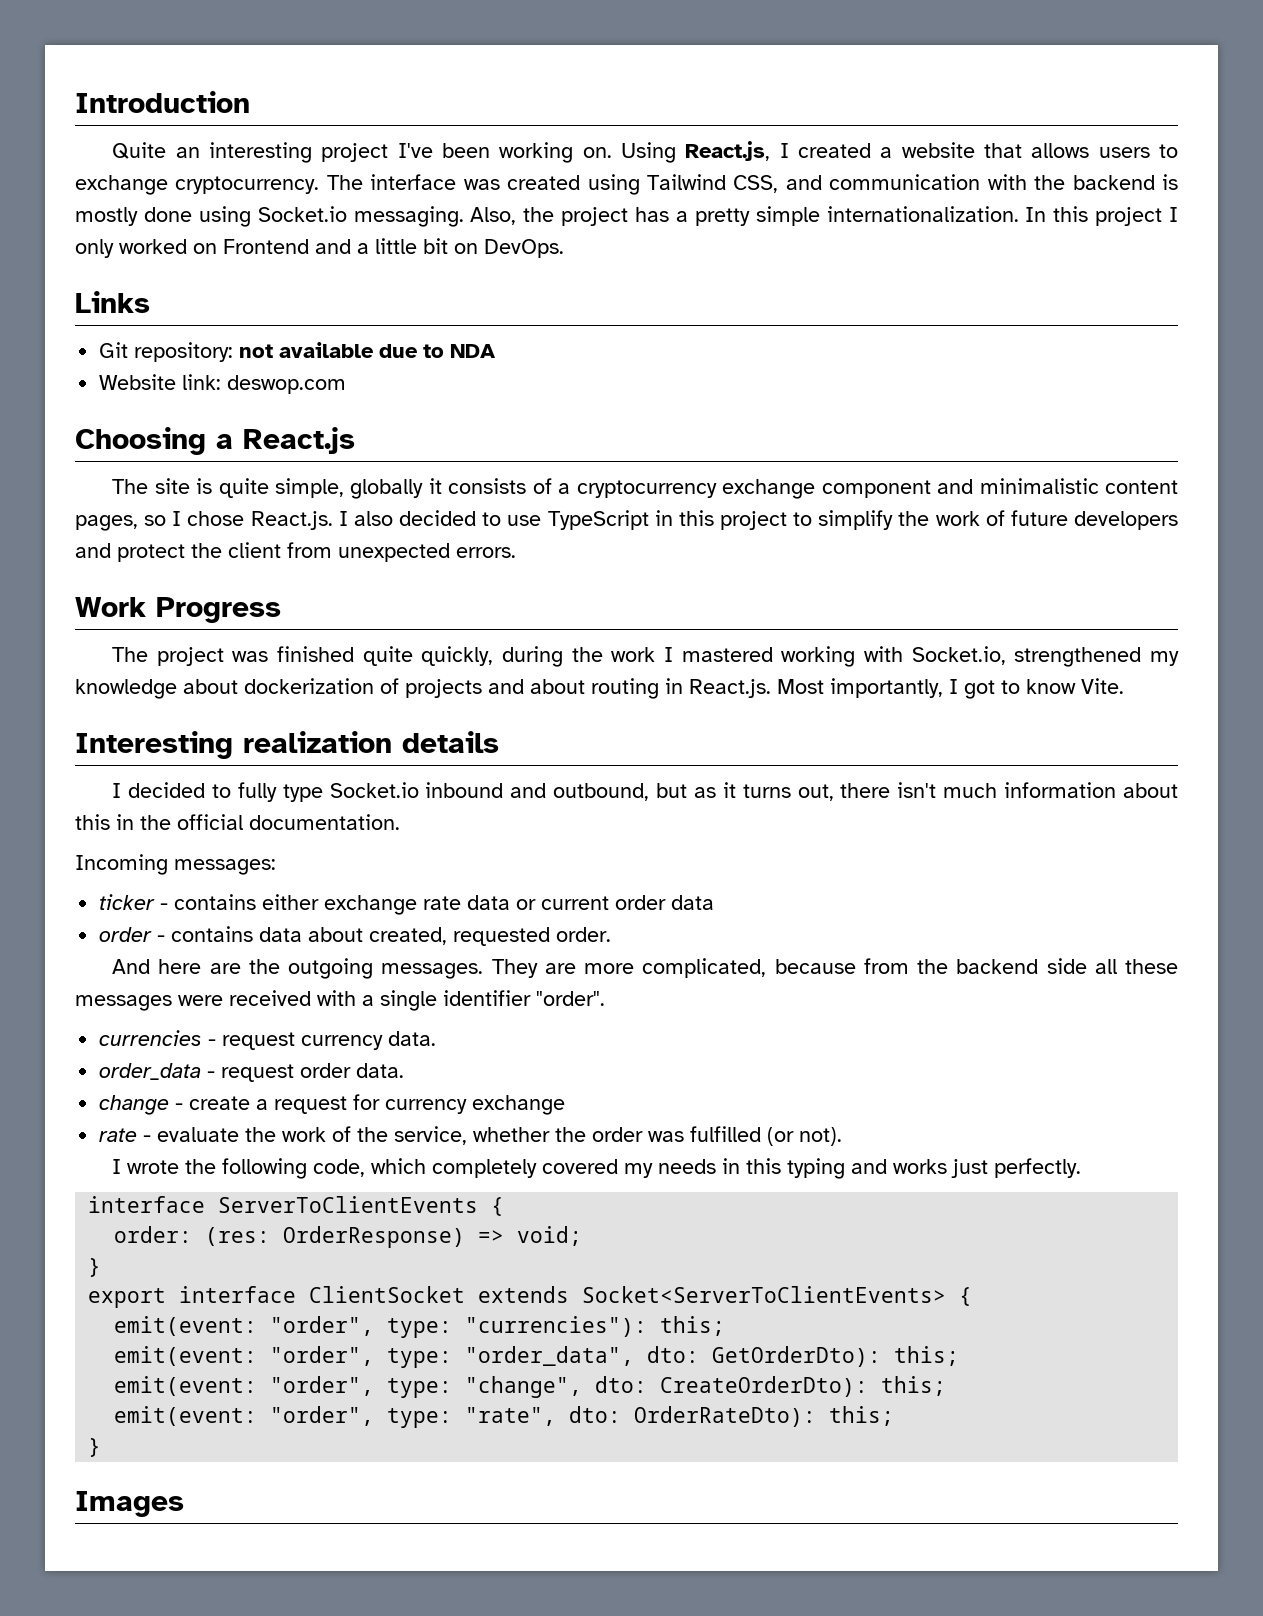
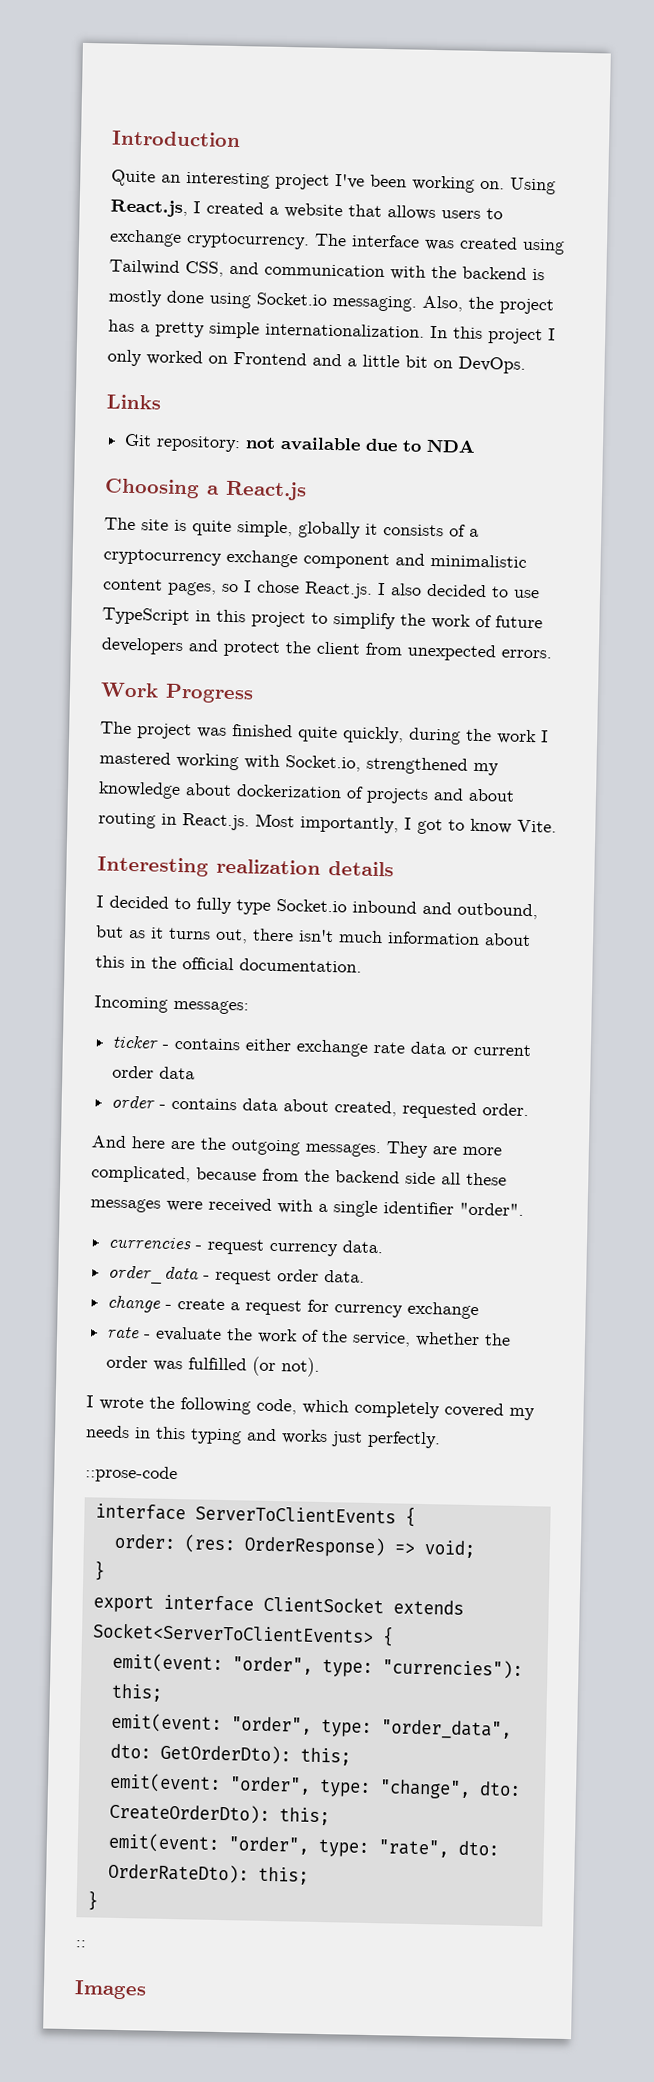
- Website link: deswop.com
+ ::prose-code
+ ::

